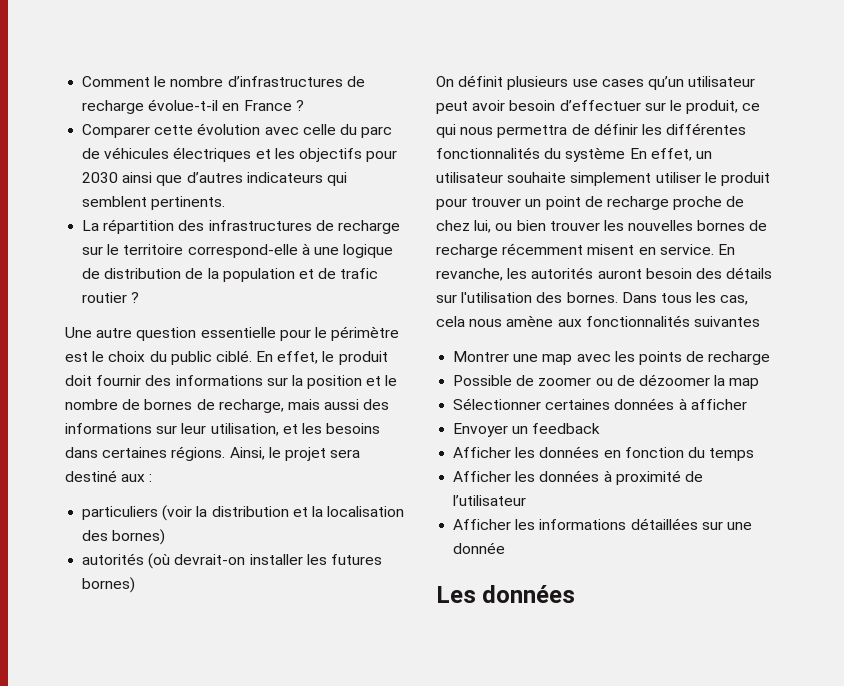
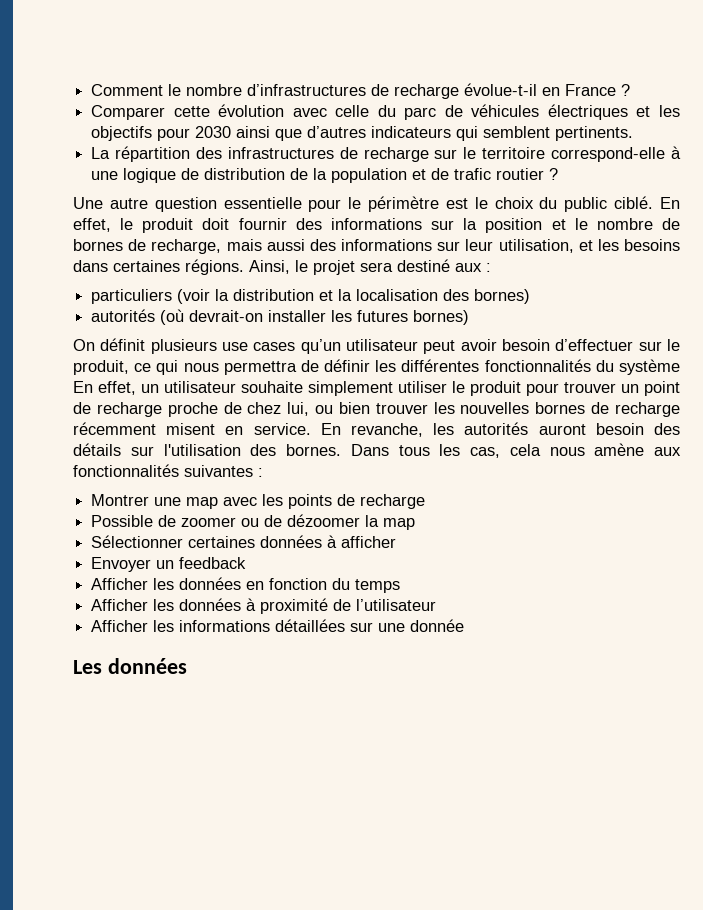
- Dans tous les cas, cela nous amène aux fonctionnalités suivantes
+ Dans tous les cas, cela nous amène aux fonctionnalités suivantes :

